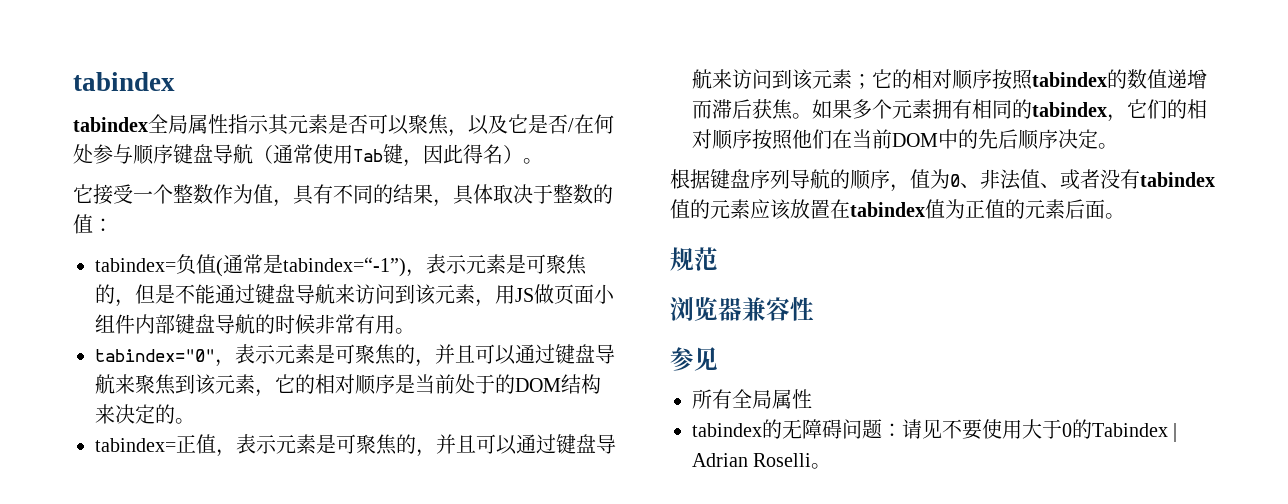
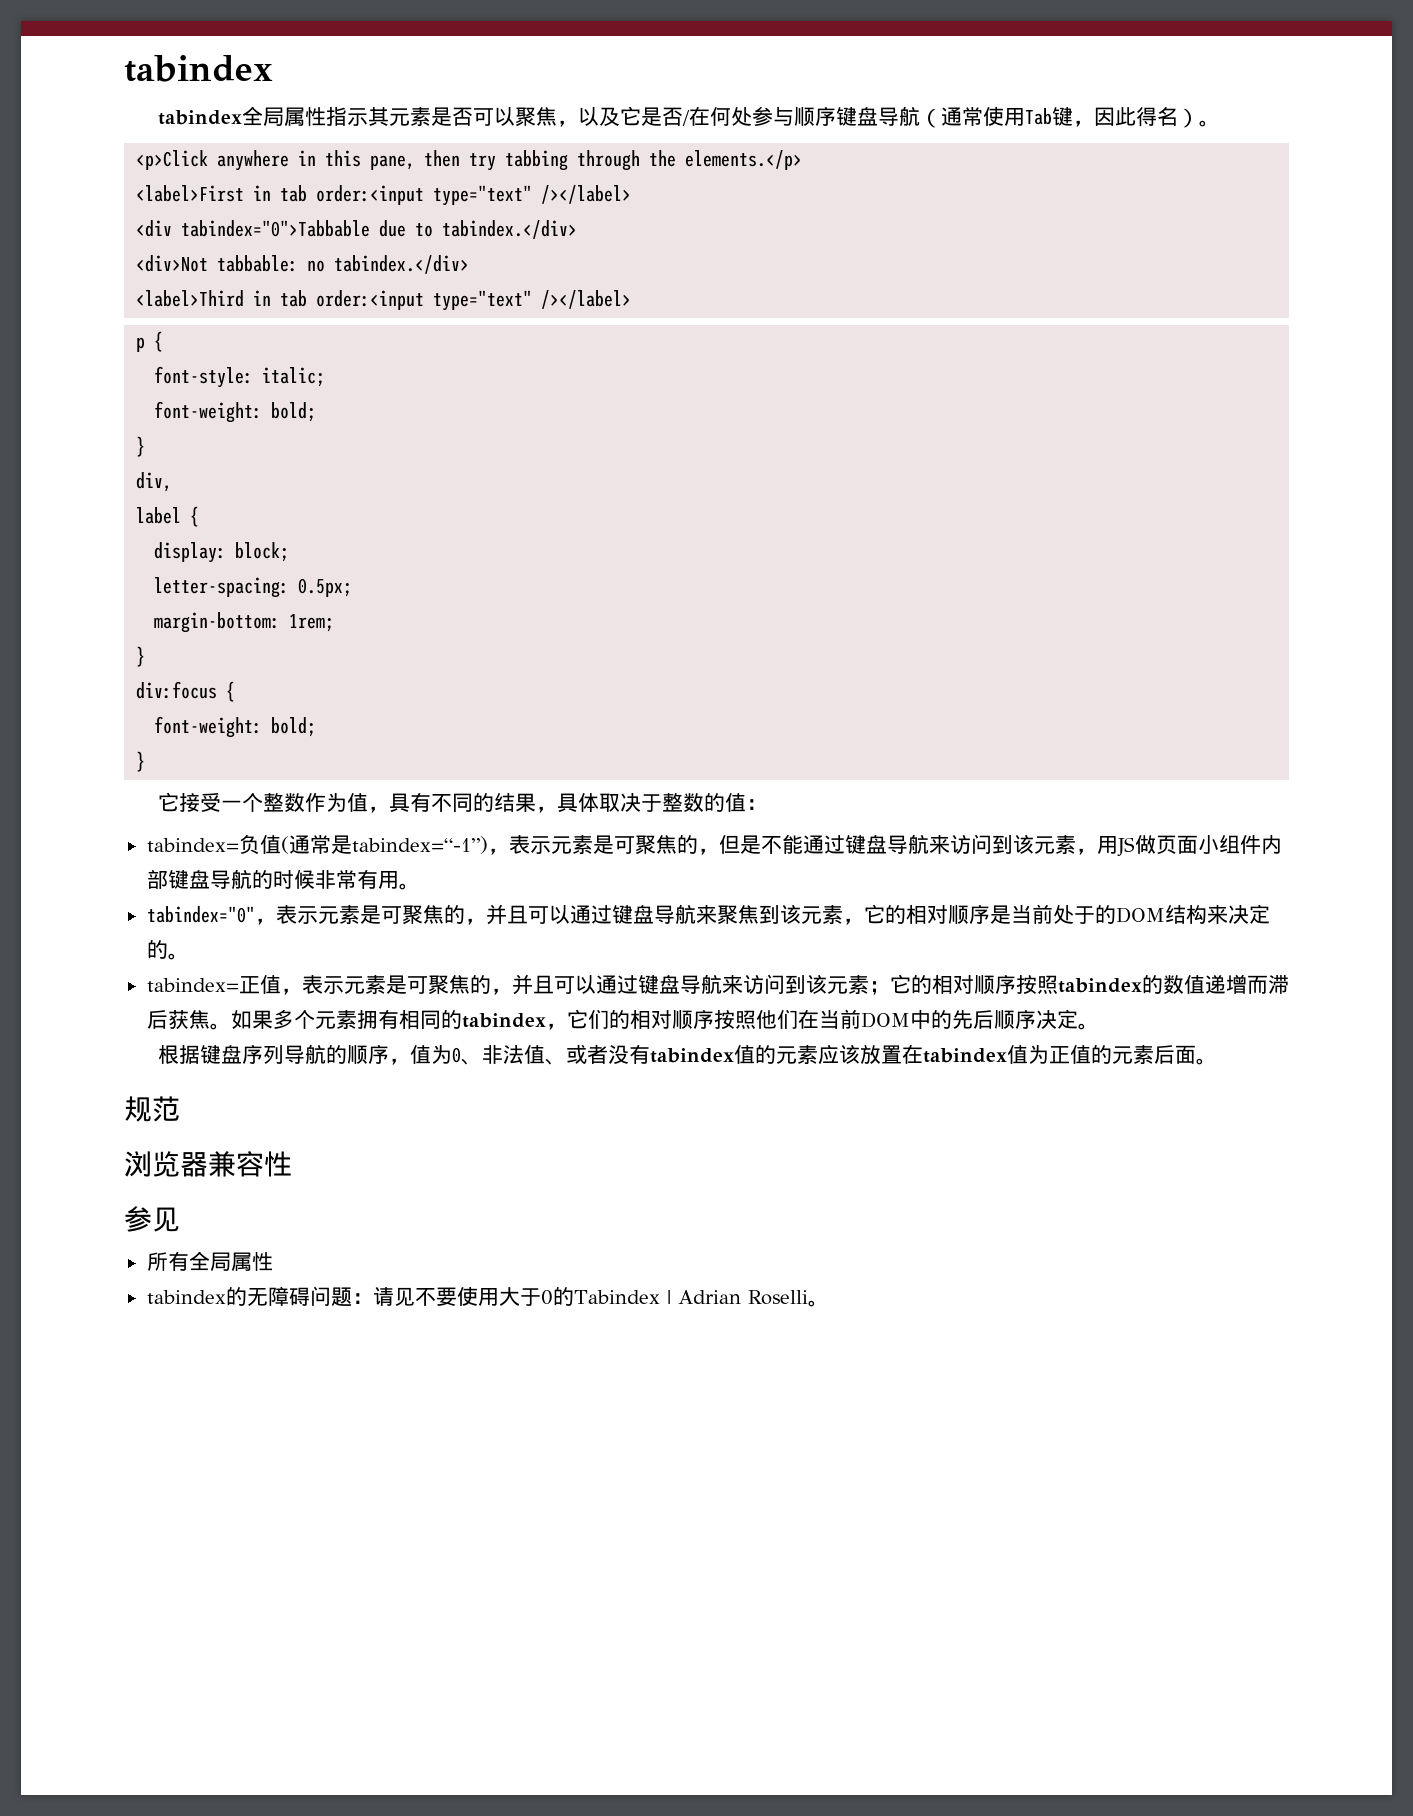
+ <p>Click anywhere in this pane, then try tabbing through the elements.</p>
+ <label>First in tab order:<input type="text" /></label>
+ <div tabindex="0">Tabbable due to tabindex.</div>
+ <div>Not tabbable: no tabindex.</div>
+ <label>Third in tab order:<input type="text" /></label>
+ p {
+ font-style: italic;
+ font-weight: bold;
+ }
+ div,
+ label {
+ display: block;
+ letter-spacing: 0.5px;
+ margin-bottom: 1rem;
+ }
+ div:focus {
+ font-weight: bold;
+ }

